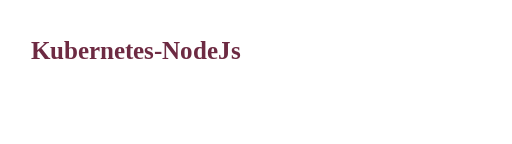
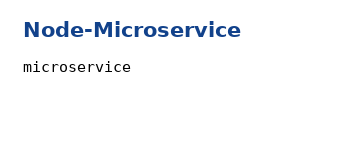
- Kubernetes-NodeJs
+ Node-Microservice
+ microservice

